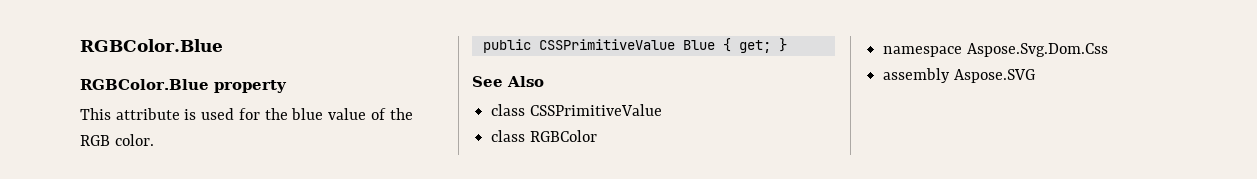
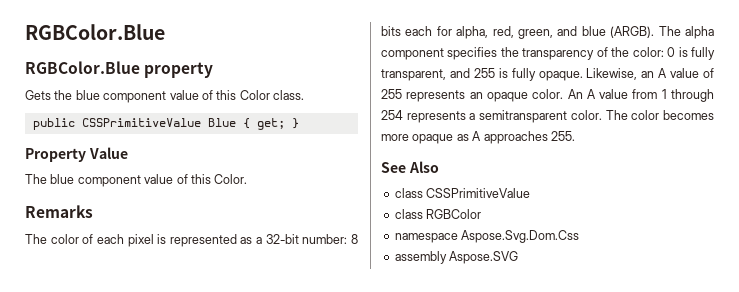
- This attribute is used for the blue value of the RGB color.
+ Gets the blue component value of this Color class.
+ Property Value
+ The blue component value of this Color.
+ Remarks
+ The color of each pixel is represented as a 32-bit number: 8 bits each for alpha, red, green, and blue (ARGB). The alpha component specifies the transparency of the color: 0 is fully transparent, and 255 is fully opaque. Likewise, an A value of 255 represents an opaque color. An A value from 1 through 254 represents a semitransparent color. The color becomes more opaque as A approaches 255.

